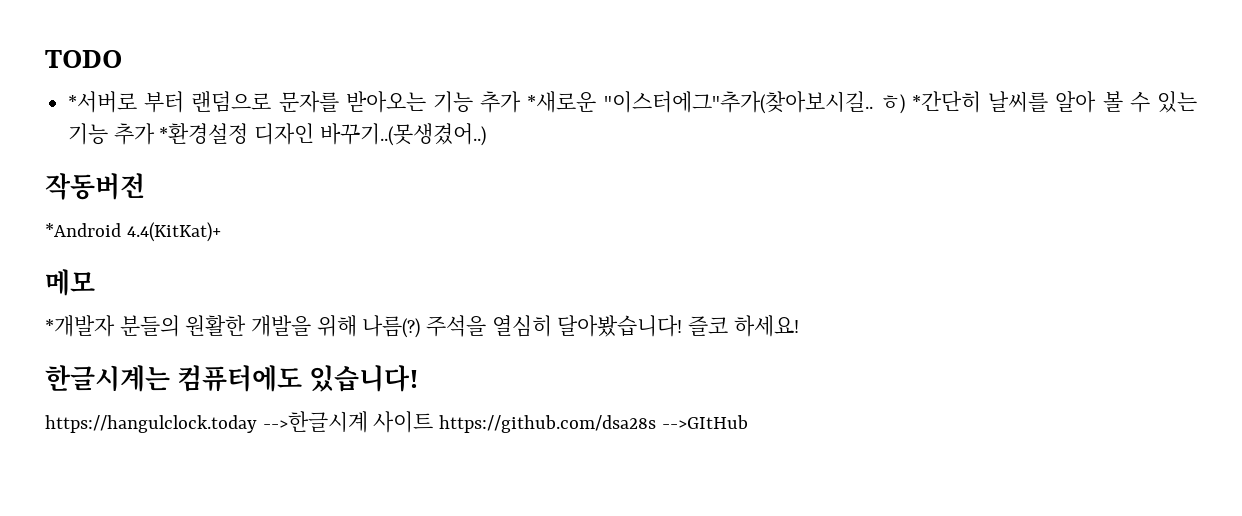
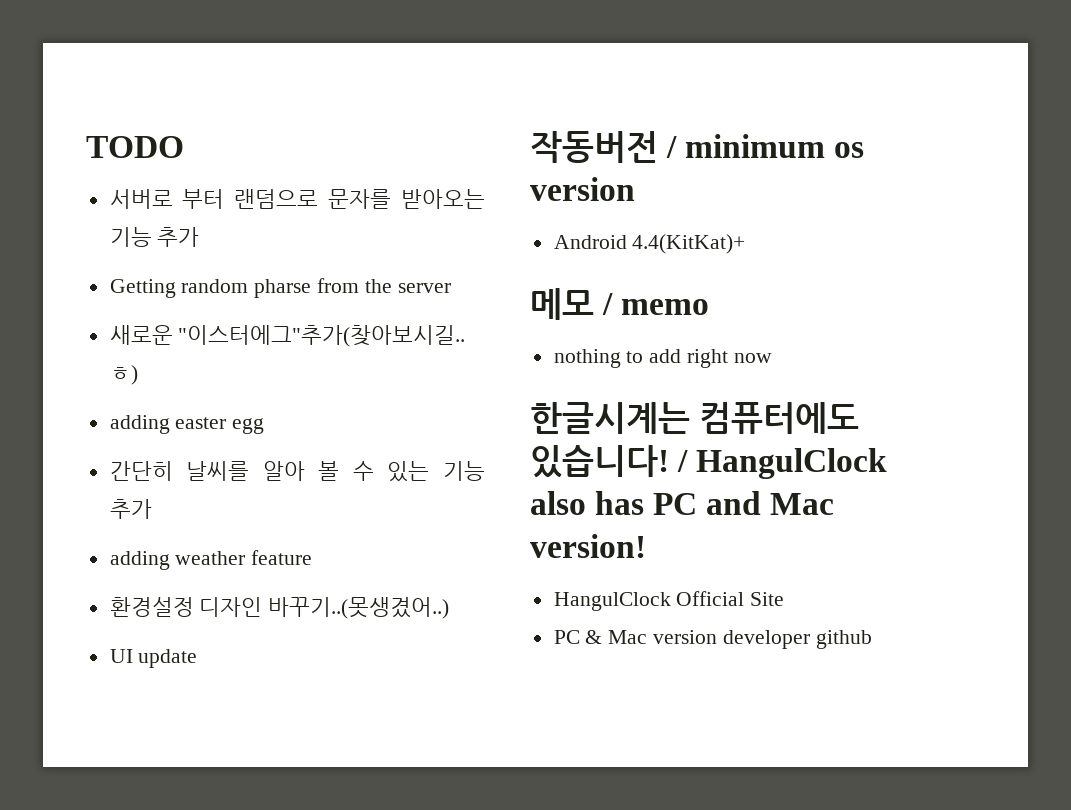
- *서버로 부터 랜덤으로 문자를 받아오는 기능 추가 *새로운 "이스터에그"추가(찾아보시길.. ㅎ) *간단히 날씨를 알아 볼 수 있는 기능 추가 *환경설정 디자인 바꾸기..(못생겼어..)
+ 서버로 부터 랜덤으로 문자를 받아오는 기능 추가
+ Getting random pharse from the server
+ 새로운 "이스터에그"추가(찾아보시길.. ㅎ)
+ adding easter egg
+ 간단히 날씨를 알아 볼 수 있는 기능 추가
+ adding weather feature
+ 환경설정 디자인 바꾸기..(못생겼어..)
+ UI update
- 작동버전
- *Android 4.4(KitKat)+
- 메모
- *개발자 분들의 원활한 개발을 위해 나름(?) 주석을 열심히 달아봤습니다! 즐코 하세요!
- 한글시계는 컴퓨터에도 있습니다!
- https://hangulclock.today -->한글시계 사이트 https://github.com/dsa28s -->GItHub
+ 작동버전 / minimum os version
+ Android 4.4(KitKat)+
+ 메모 / memo
+ nothing to add right now
+ 한글시계는 컴퓨터에도 있습니다! / HangulClock also has PC and Mac version!
+ HangulClock Official Site
+ PC & Mac version developer github

